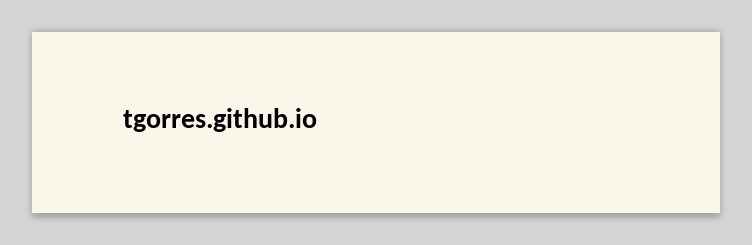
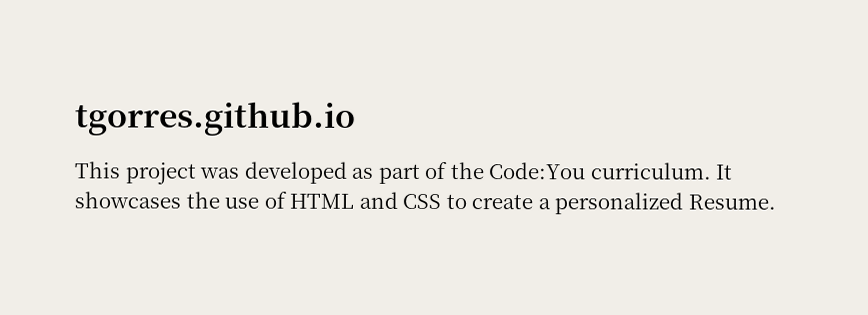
+ This project was developed as part of the Code:You curriculum. It showcases the use of HTML and CSS to create a personalized Resume.

